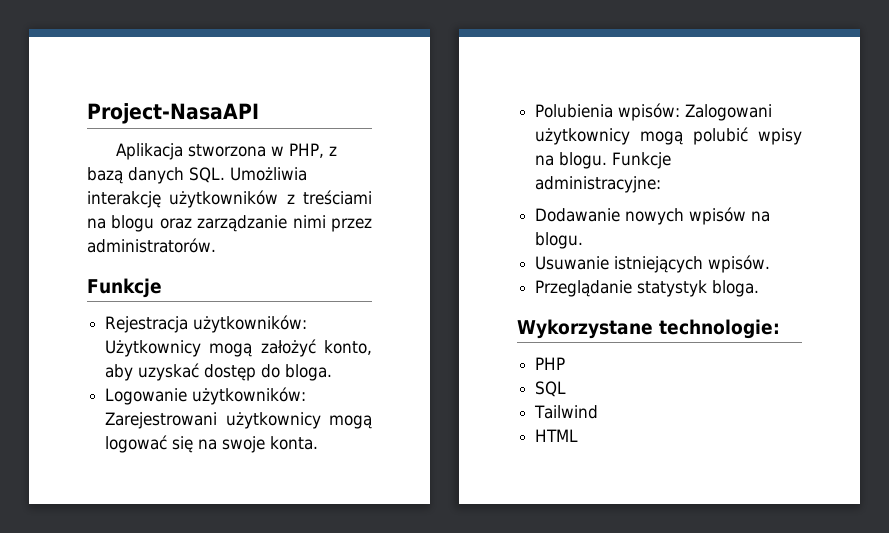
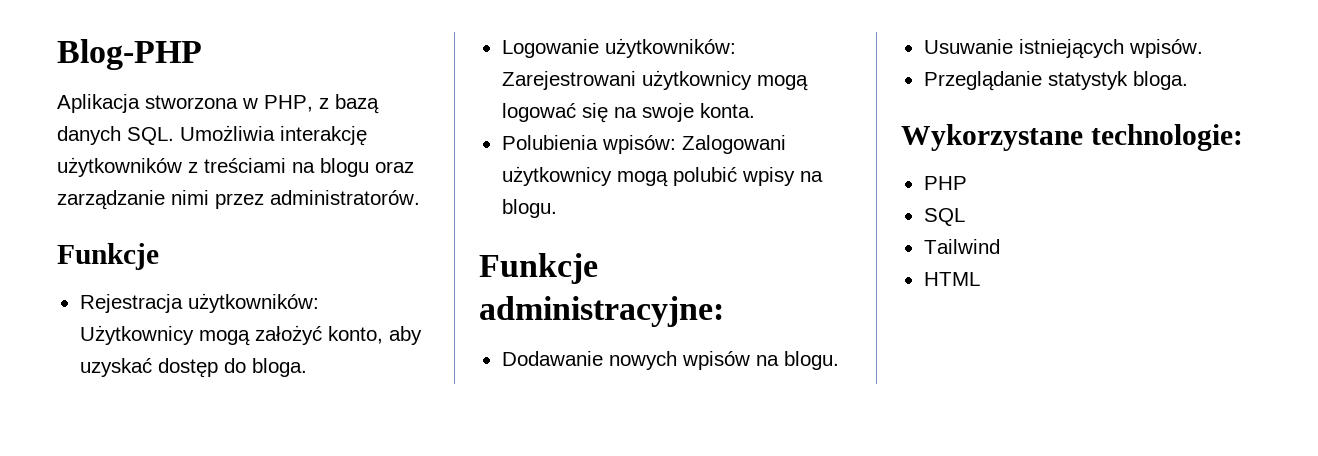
- Project-NasaAPI
+ Blog-PHP
- Polubienia wpisów: Zalogowani użytkownicy mogą polubić wpisy na blogu. Funkcje administracyjne:
+ Polubienia wpisów: Zalogowani użytkownicy mogą polubić wpisy na blogu.
+ Funkcje administracyjne:

